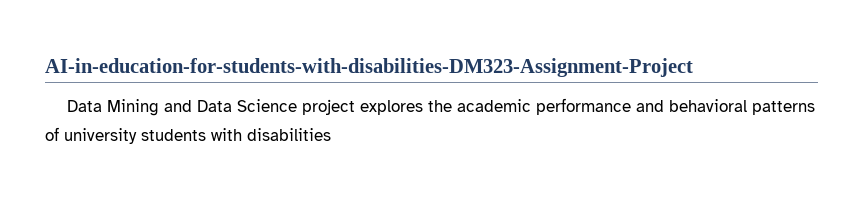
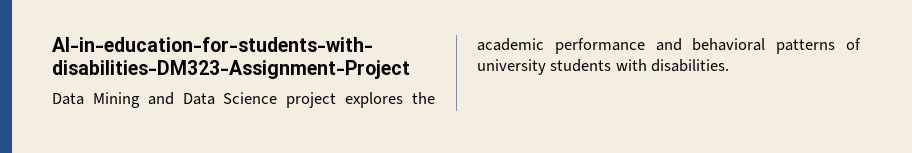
- Data Mining and Data Science project explores the academic performance and behavioral patterns of university students with disabilities
+ Data Mining and Data Science project explores the academic performance and behavioral patterns of university students with disabilities.

